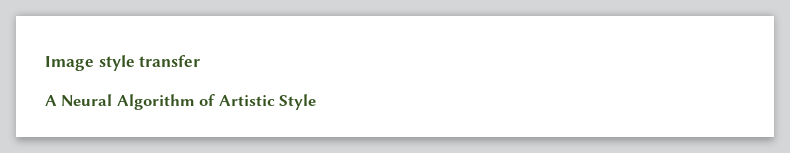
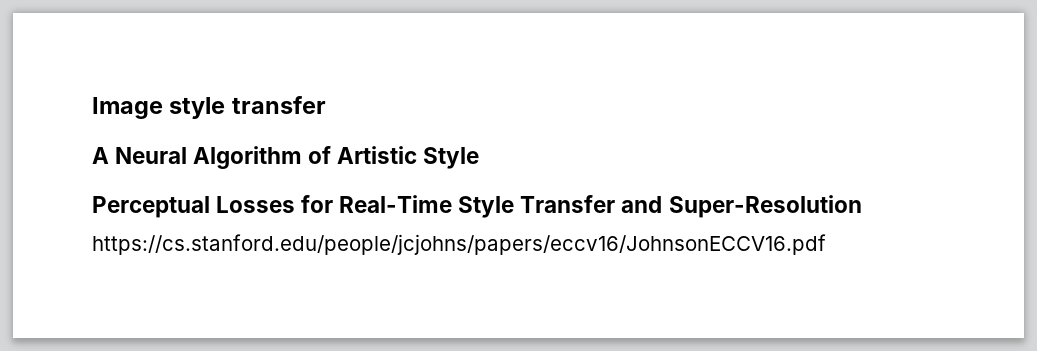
+ Perceptual Losses for Real-Time Style Transfer and Super-Resolution
+ https://cs.stanford.edu/people/jcjohns/papers/eccv16/JohnsonECCV16.pdf

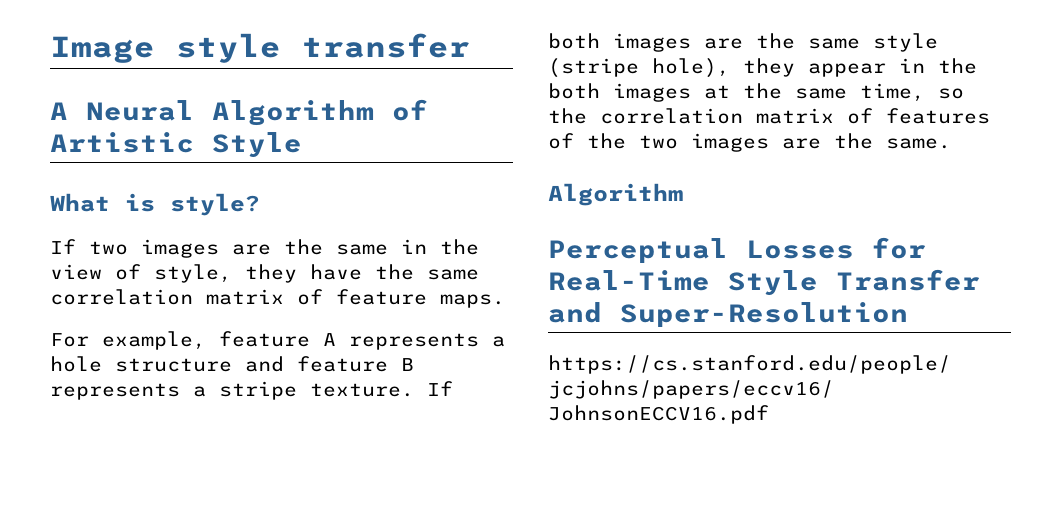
+ What is style?
+ If two images are the same in the view of style, they have the same correlation matrix of feature maps.
+ For example, feature A represents a hole structure and feature B represents a stripe texture. If both images are the same style (stripe hole), they appear in the both images at the same time, so the correlation matrix of features of the two images are the same.
+ Algorithm

